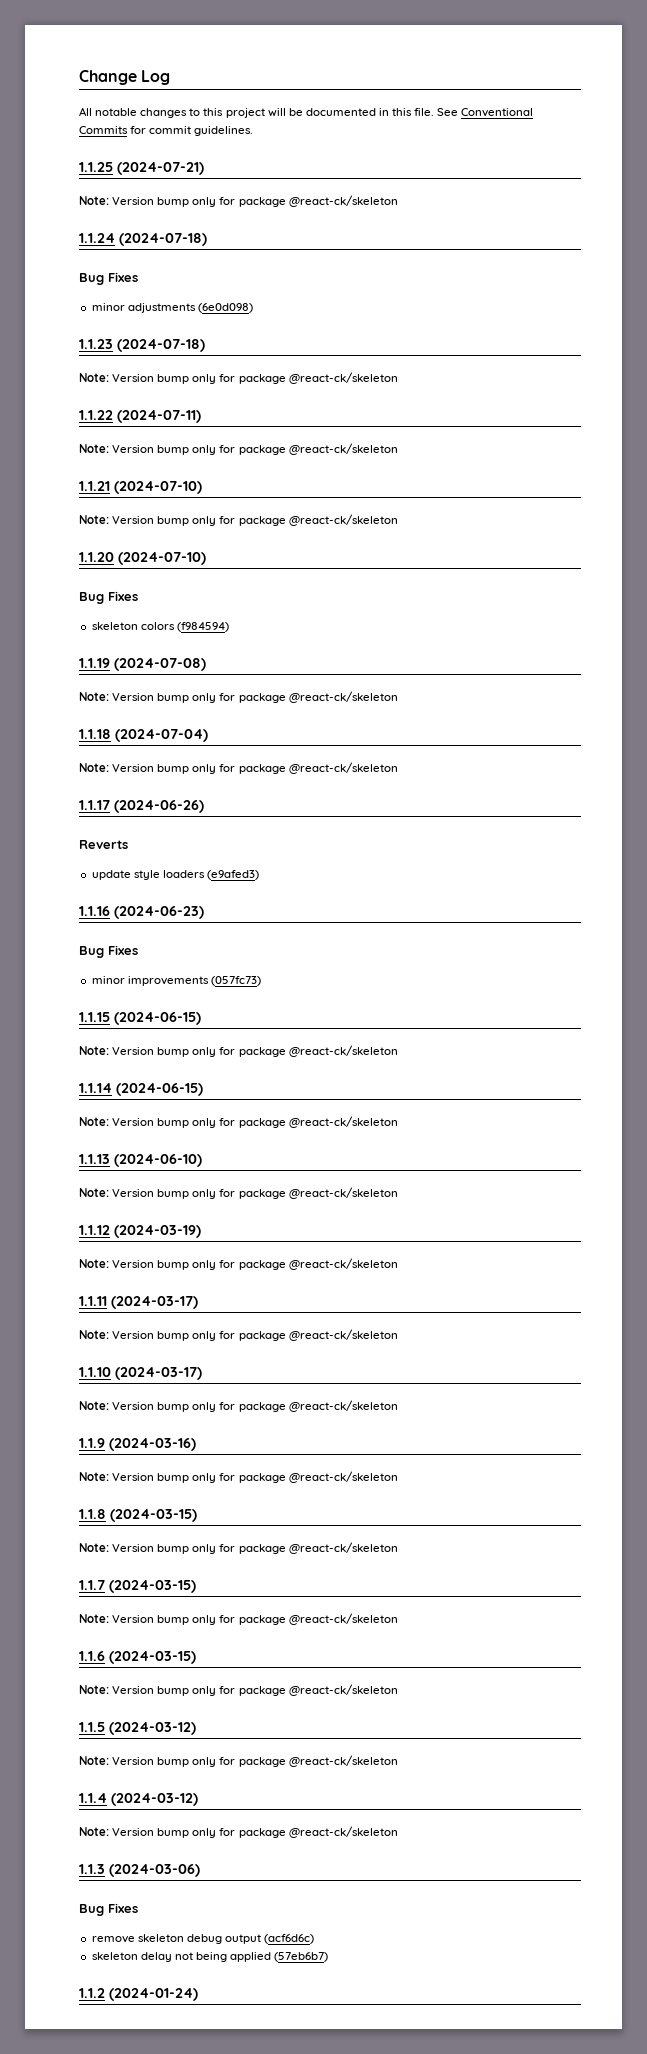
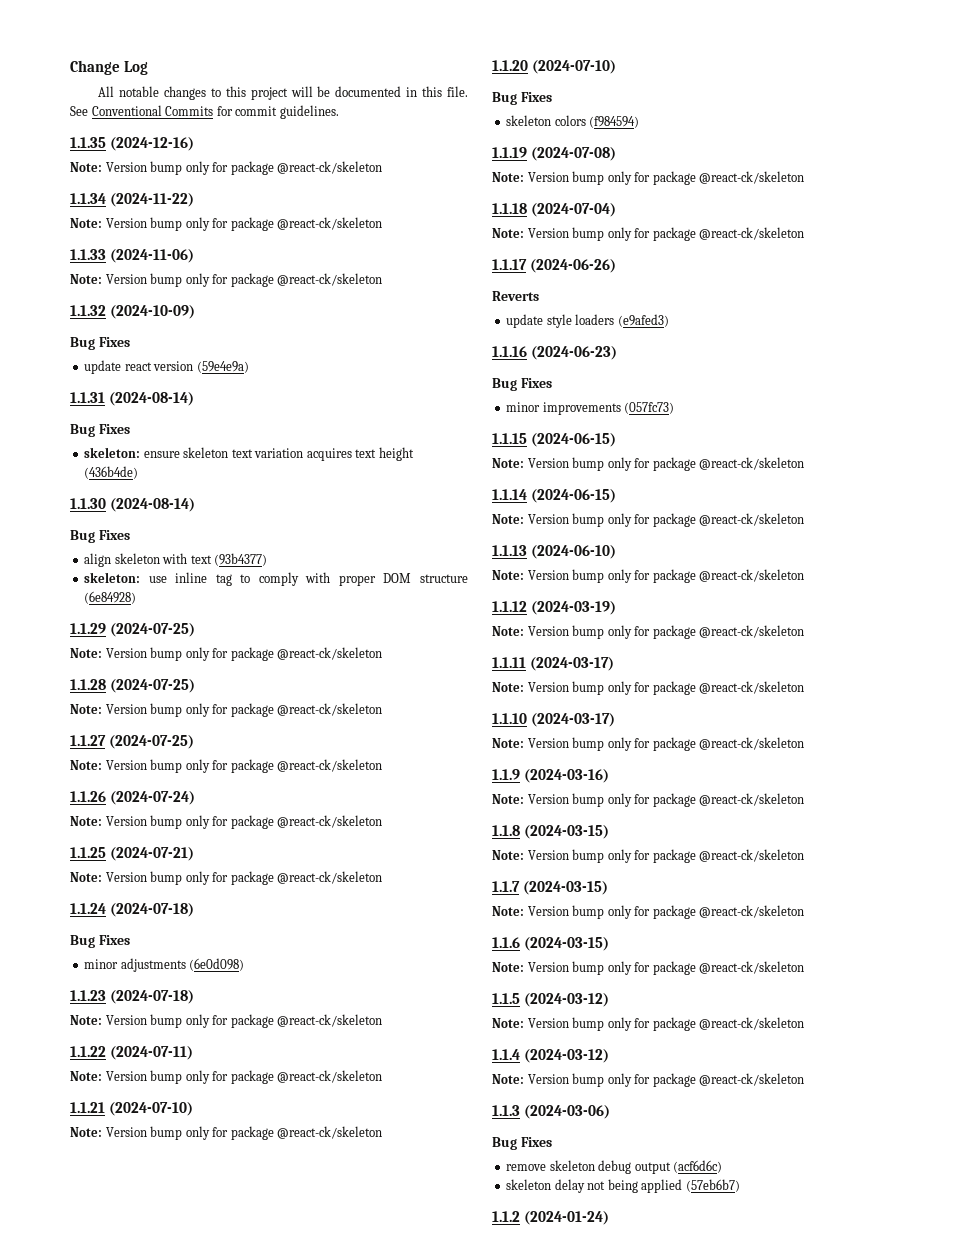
+ 1.1.35 (2024-12-16)
+ Note: Version bump only for package @react-ck/skeleton
+ 1.1.34 (2024-11-22)
+ Note: Version bump only for package @react-ck/skeleton
+ 1.1.33 (2024-11-06)
+ Note: Version bump only for package @react-ck/skeleton
+ 1.1.32 (2024-10-09)
+ Bug Fixes
+ update react version (59e4e9a)
+ 1.1.31 (2024-08-14)
+ Bug Fixes
+ skeleton: ensure skeleton text variation acquires text height (436b4de)
+ 1.1.30 (2024-08-14)
+ Bug Fixes
+ align skeleton with text (93b4377)
+ skeleton: use inline tag to comply with proper DOM structure (6e84928)
+ 1.1.29 (2024-07-25)
+ Note: Version bump only for package @react-ck/skeleton
+ 1.1.28 (2024-07-25)
+ Note: Version bump only for package @react-ck/skeleton
+ 1.1.27 (2024-07-25)
+ Note: Version bump only for package @react-ck/skeleton
+ 1.1.26 (2024-07-24)
+ Note: Version bump only for package @react-ck/skeleton

